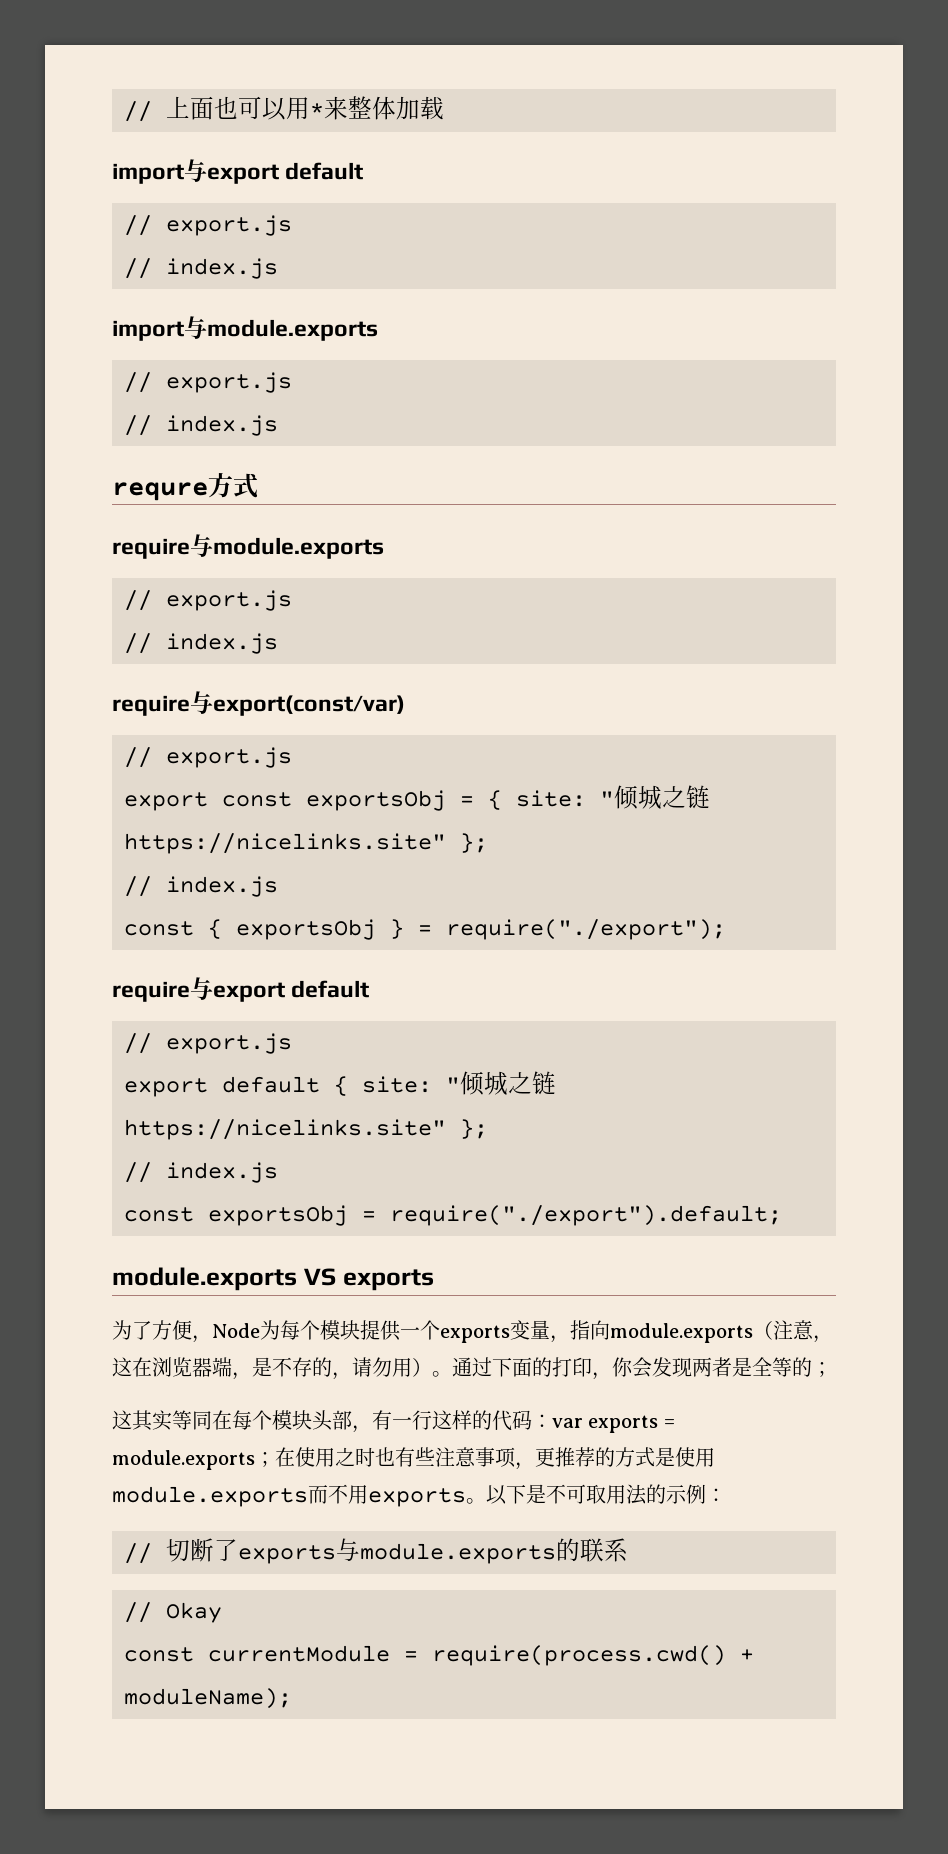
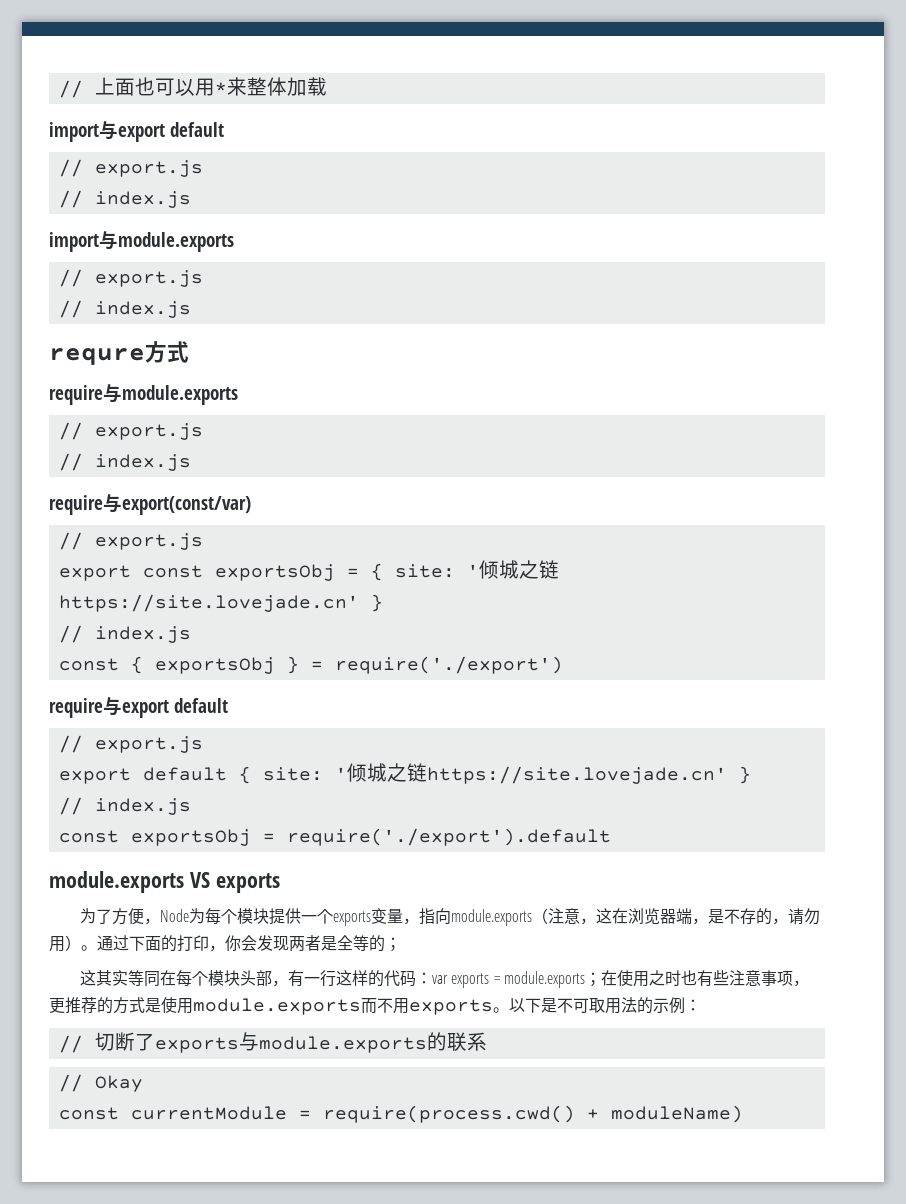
- export const exportsObj = { site: "倾城之链https://nicelinks.site" };
+ export const exportsObj = { site: '倾城之链https://site.lovejade.cn' }
- const { exportsObj } = require("./export");
+ const { exportsObj } = require('./export')
- export default { site: "倾城之链https://nicelinks.site" };
+ export default { site: '倾城之链https://site.lovejade.cn' }
- const exportsObj = require("./export").default;
+ const exportsObj = require('./export').default
- const currentModule = require(process.cwd() + moduleName);
+ const currentModule = require(process.cwd() + moduleName)

